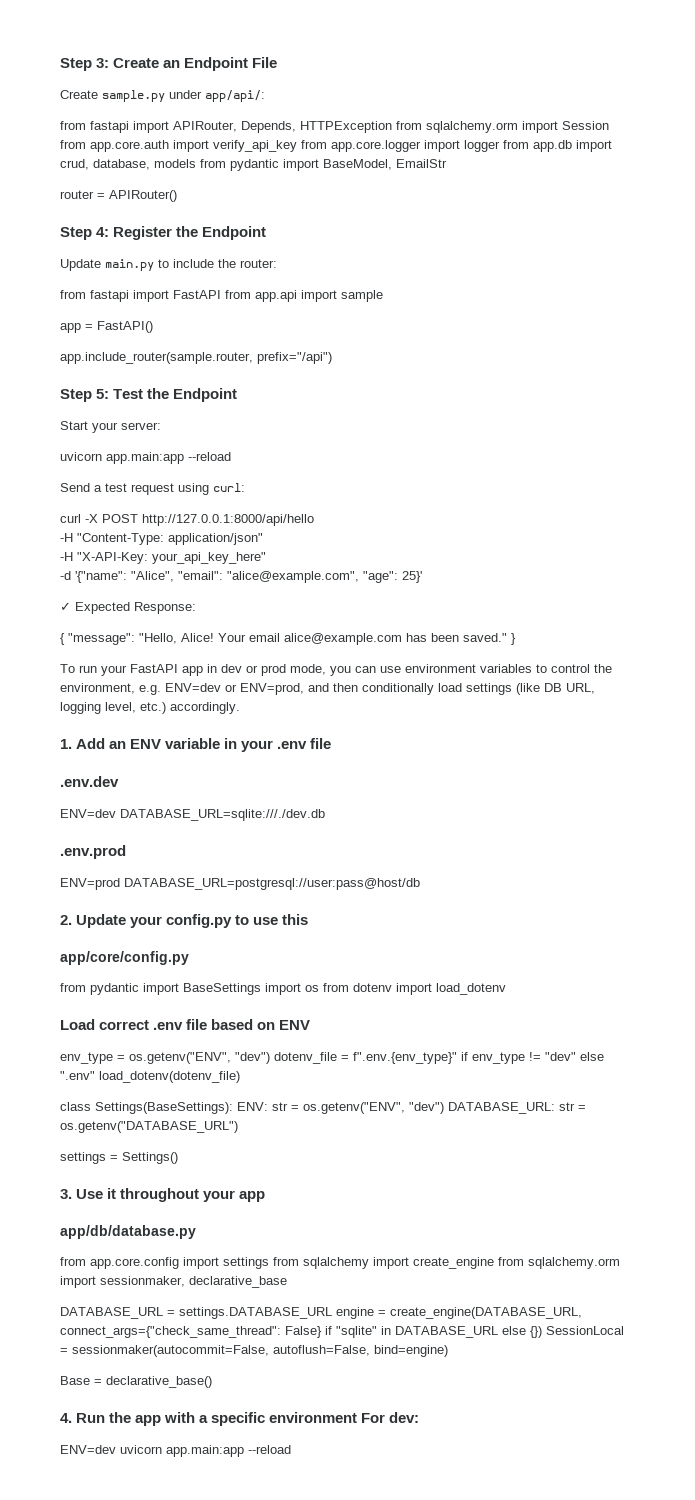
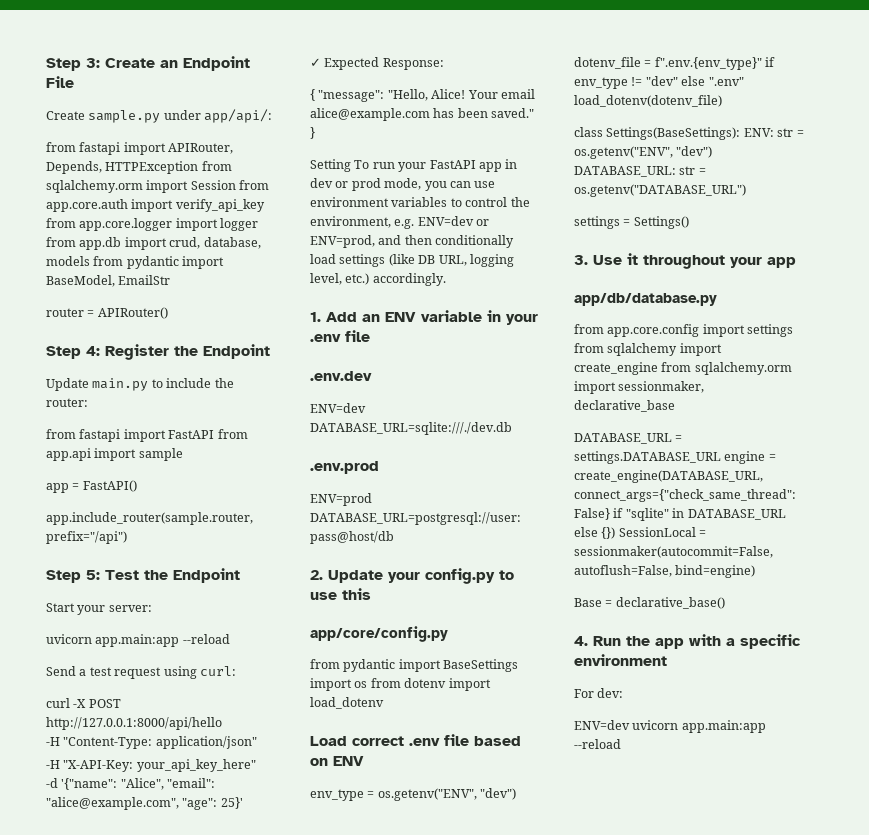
- To run your FastAPI app in dev or prod mode, you can use environment variables to control the environment, e.g. ENV=dev or ENV=prod, and then conditionally load settings (like DB URL, logging level, etc.) accordingly.
+ Setting To run your FastAPI app in dev or prod mode, you can use environment variables to control the environment, e.g. ENV=dev or ENV=prod, and then conditionally load settings (like DB URL, logging level, etc.) accordingly.
- 4. Run the app with a specific environment For dev:
+ 4. Run the app with a specific environment
+ For dev:

